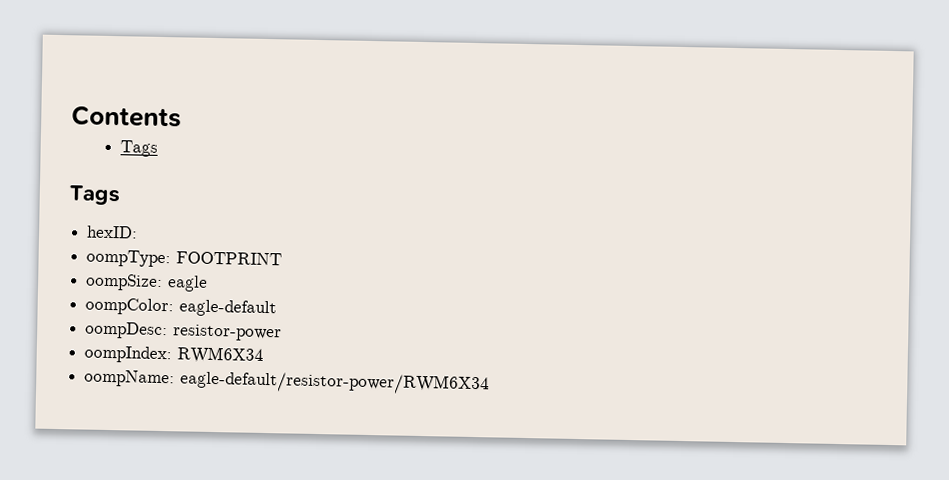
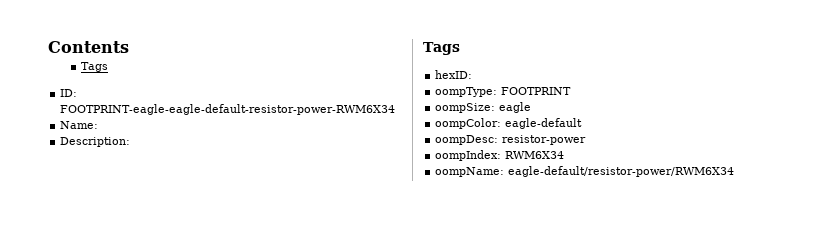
+ ID: FOOTPRINT-eagle-eagle-default-resistor-power-RWM6X34
+ Name:
+ Description:

